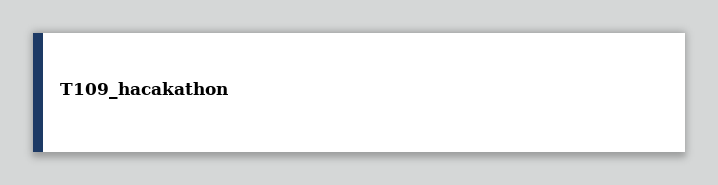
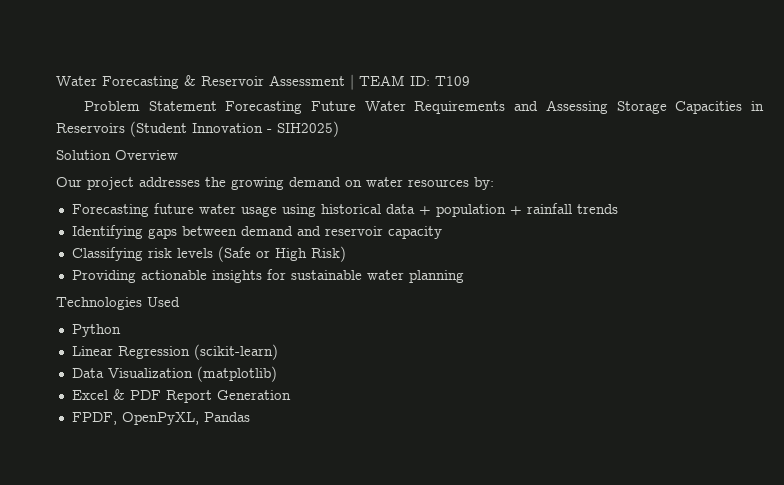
- T109_hacakathon
+ Water Forecasting & Reservoir Assessment | TEAM ID: T109
+ Problem Statement Forecasting Future Water Requirements and Assessing Storage Capacities in Reservoirs (Student Innovation - SIH2025)
+ Solution Overview
+ Our project addresses the growing demand on water resources by:
+ Forecasting future water usage using historical data + population + rainfall trends
+ Identifying gaps between demand and reservoir capacity
+ Classifying risk levels (Safe or High Risk)
+ Providing actionable insights for sustainable water planning
+ Technologies Used
+ Python
+ Linear Regression (scikit-learn)
+ Data Visualization (matplotlib)
+ Excel & PDF Report Generation
+ FPDF, OpenPyXL, Pandas

